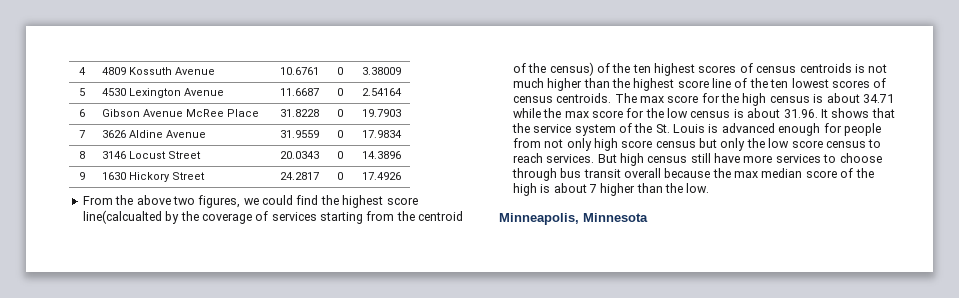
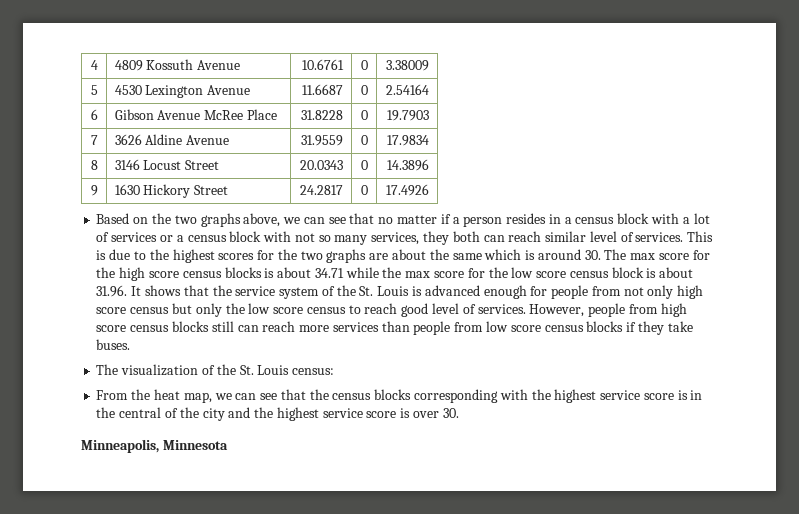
- From the above two figures, we could find the highest score line(calcualted by the coverage of services starting from the centroid of the census) of the ten highest scores of census centroids is not much higher than the highest score line of the ten lowest scores of census centroids. The max score for the high census is about 34.71 while the max score for the low census is about 31.96. It shows that the service system of the St. Louis is advanced enough for people from not only high score census but only the low score census to reach services. But high census still have more services to choose through bus transit overall because the max median score of the high is about 7 higher than the low.
+ Based on the two graphs above, we can see that no matter if a person resides in a census block with a lot of services or a census block with not so many services, they both can reach similar level of services. This is due to the highest scores for the two graphs are about the same which is around 30. The max score for the high score census blocks is about 34.71 while the max score for the low score census block is about 31.96. It shows that the service system of the St. Louis is advanced enough for people from not only high score census but only the low score census to reach good level of services. However, people from high score census blocks still can reach more services than people from low score census blocks if they take buses.
+ The visualization of the St. Louis census:
+ From the heat map, we can see that the census blocks corresponding with the highest service score is in the central of the city and the highest service score is over 30.

